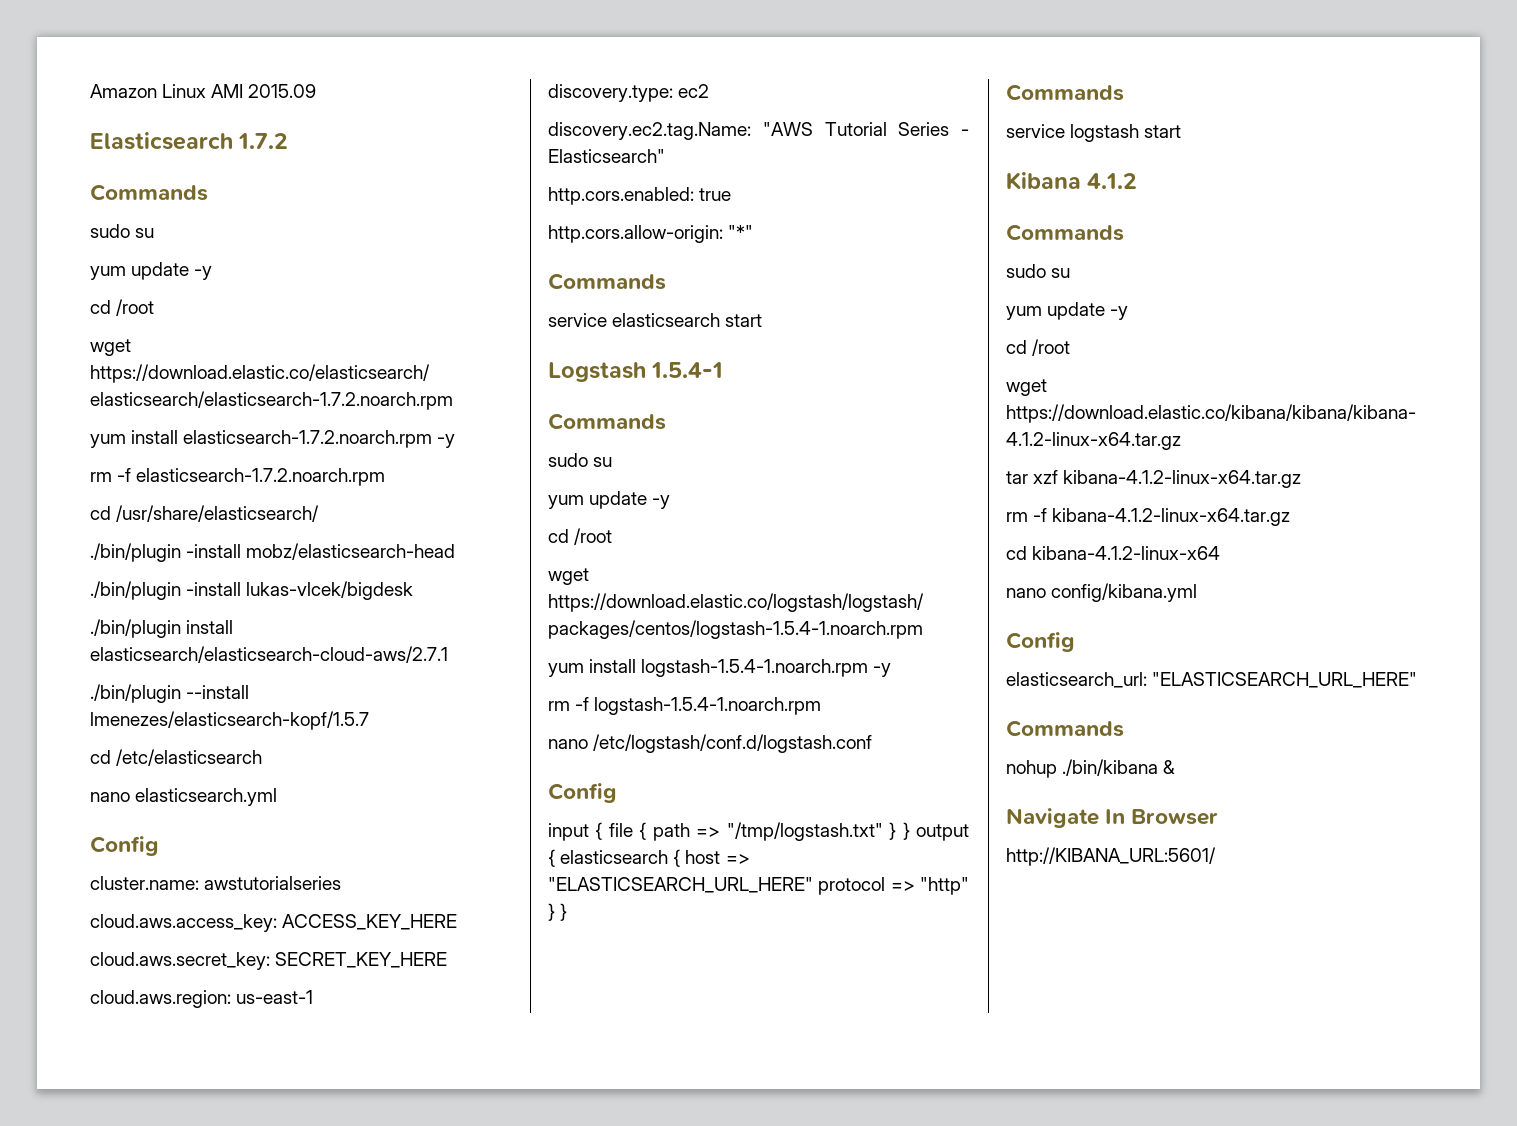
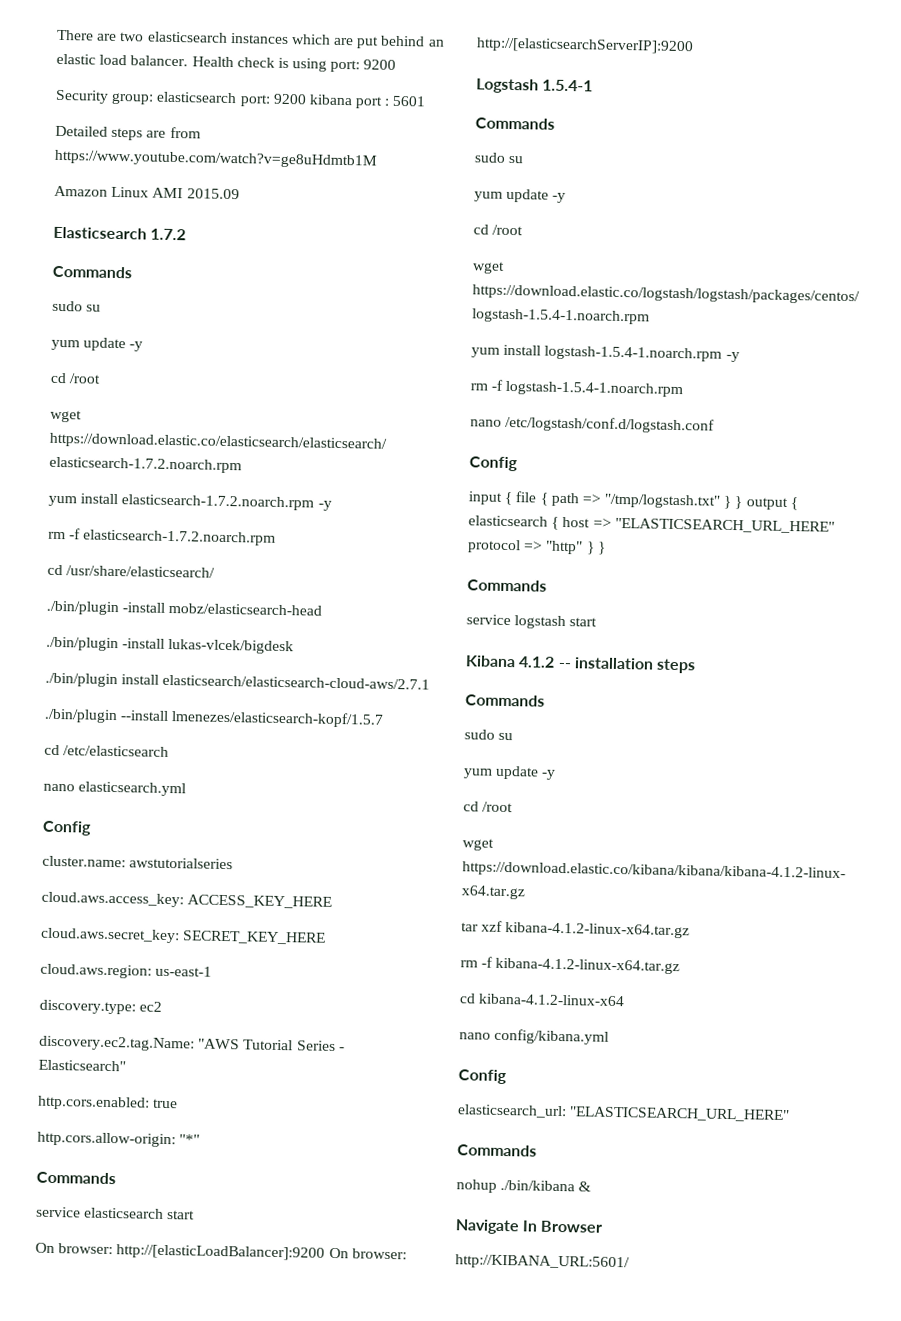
+ There are two elasticsearch instances which are put behind an elastic load balancer. Health check is using port: 9200
+ Security group: elasticsearch port: 9200 kibana port : 5601
+ Detailed steps are from https://www.youtube.com/watch?v=ge8uHdmtb1M
+ On browser: http://[elasticLoadBalancer]:9200 On browser: http://[elasticsearchServerIP]:9200
- Kibana 4.1.2
+ Kibana 4.1.2 -- installation steps

